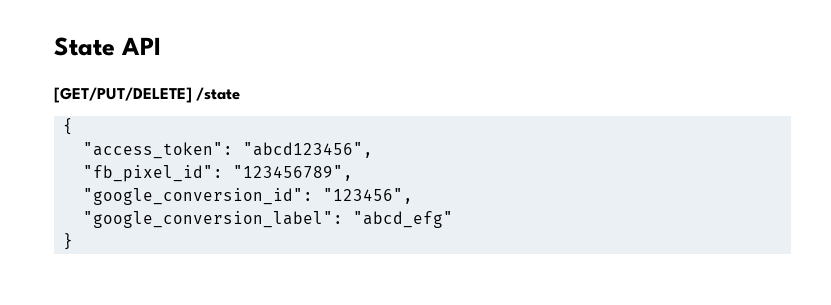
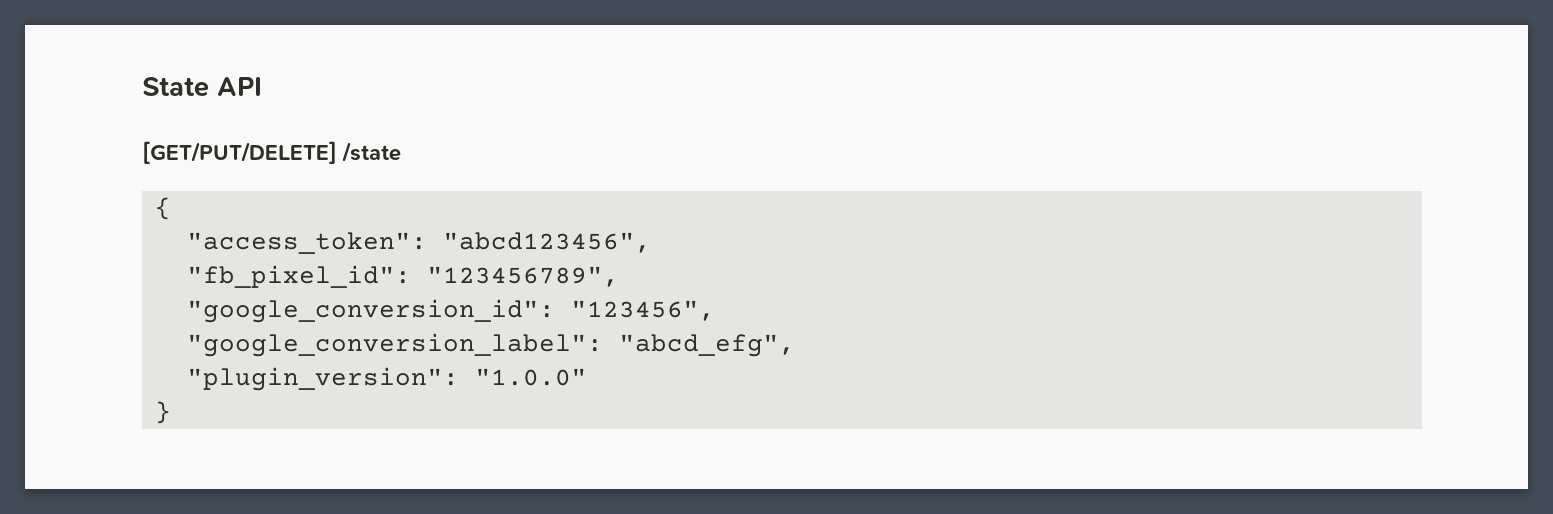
- "google_conversion_label": "abcd_efg"
+ "google_conversion_label": "abcd_efg",
+ "plugin_version": "1.0.0"

